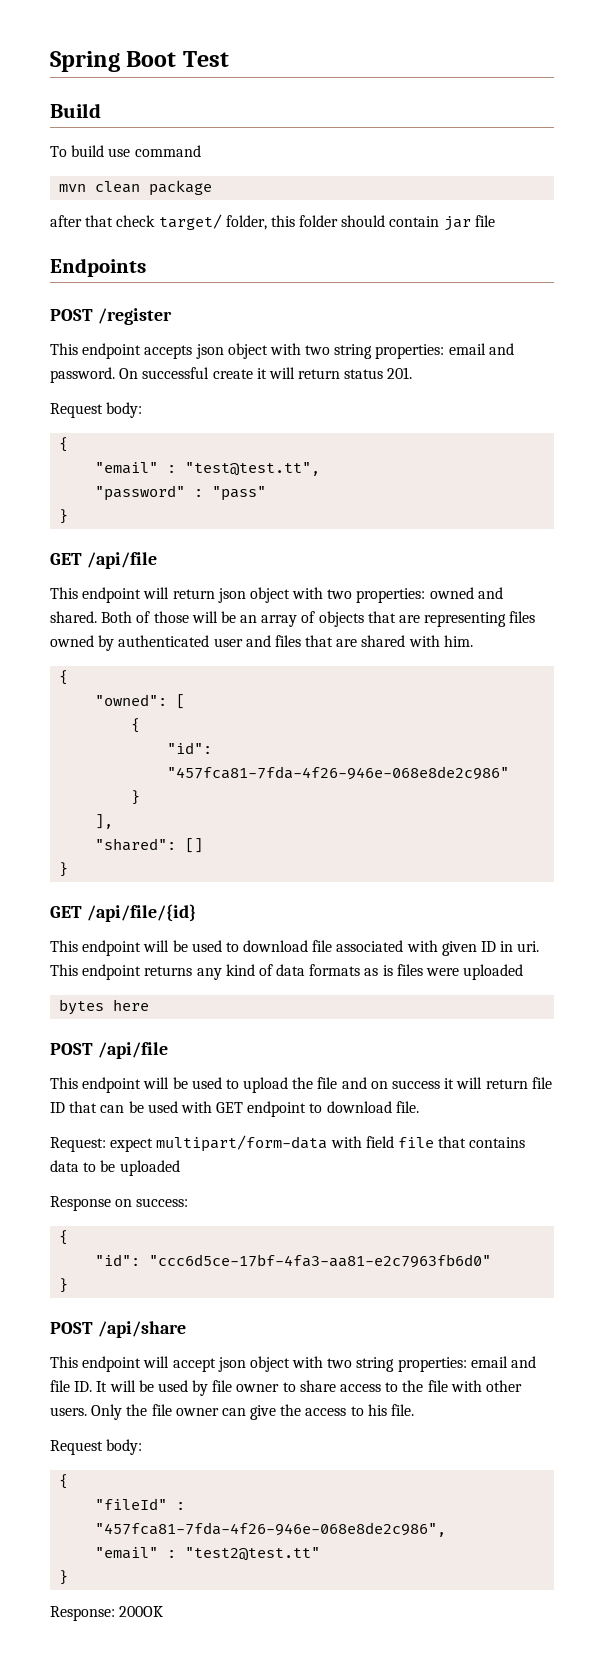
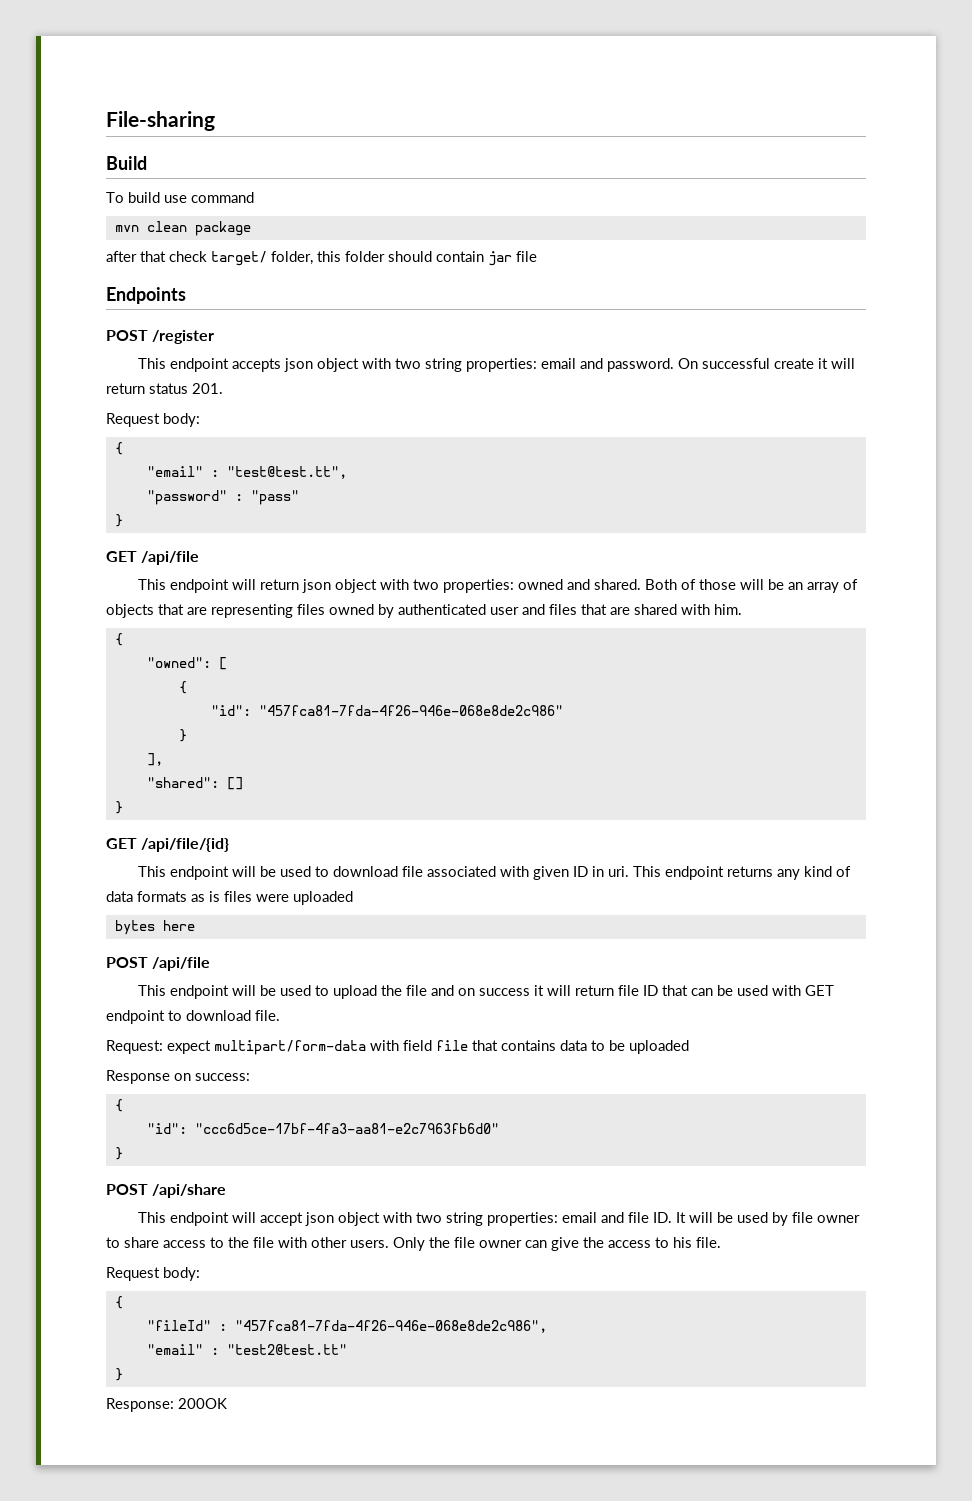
- Spring Boot Test
+ File-sharing

